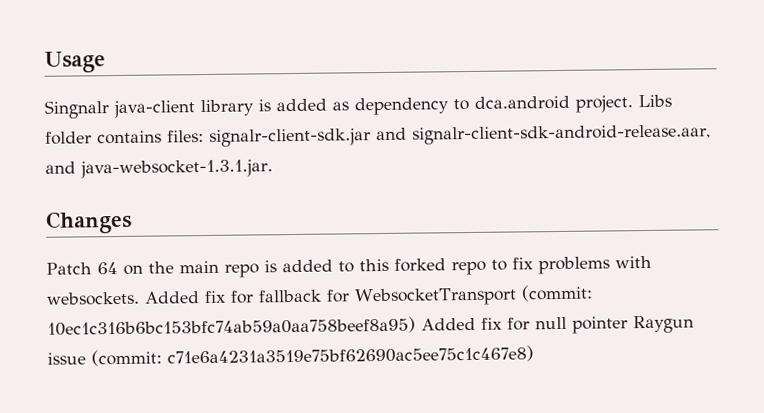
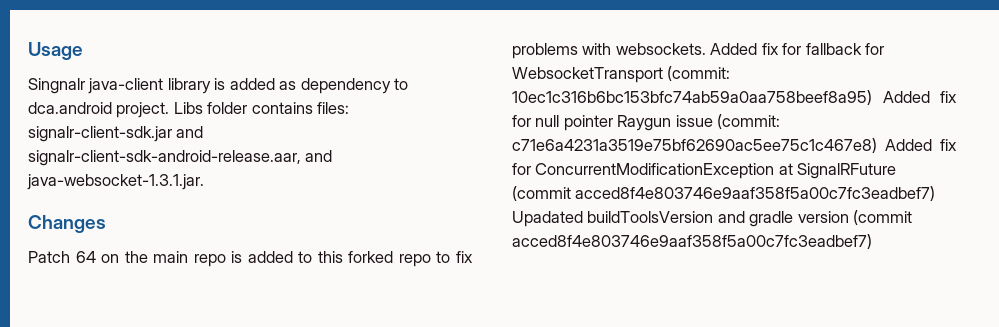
- Added fix for fallback for WebsocketTransport (commit: 10ec1c316b6bc153bfc74ab59a0aa758beef8a95) Added fix for null pointer Raygun issue (commit: c71e6a4231a3519e75bf62690ac5ee75c1c467e8)
+ Added fix for fallback for WebsocketTransport (commit: 10ec1c316b6bc153bfc74ab59a0aa758beef8a95) Added fix for null pointer Raygun issue (commit: c71e6a4231a3519e75bf62690ac5ee75c1c467e8) Added fix for ConcurrentModificationException at SignalRFuture (commit acced8f4e803746e9aaf358f5a00c7fc3eadbef7) Upadated buildToolsVersion and gradle version (commit acced8f4e803746e9aaf358f5a00c7fc3eadbef7)

